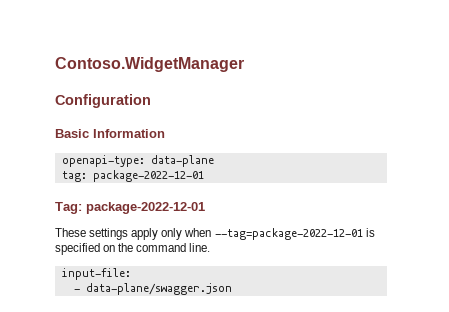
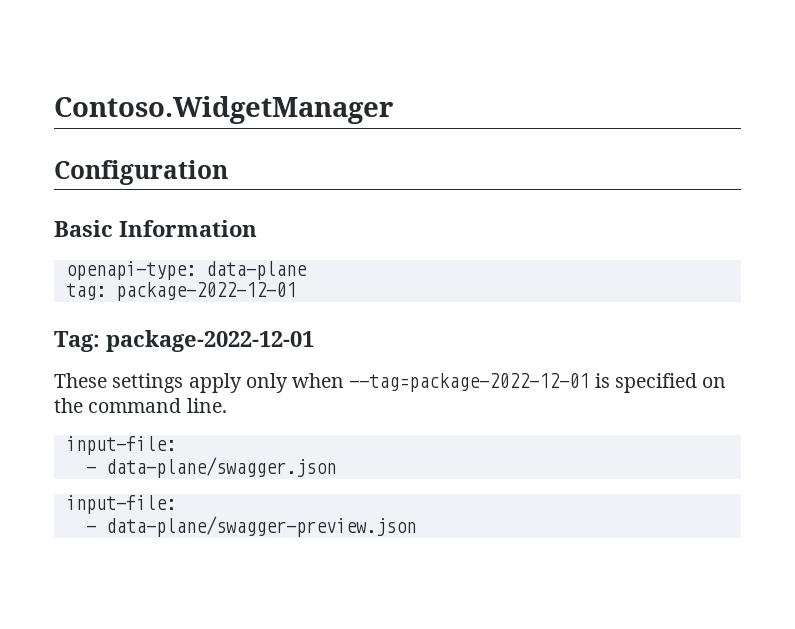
  - data-plane/swagger.json
+ input-file:
+ - data-plane/swagger-preview.json

